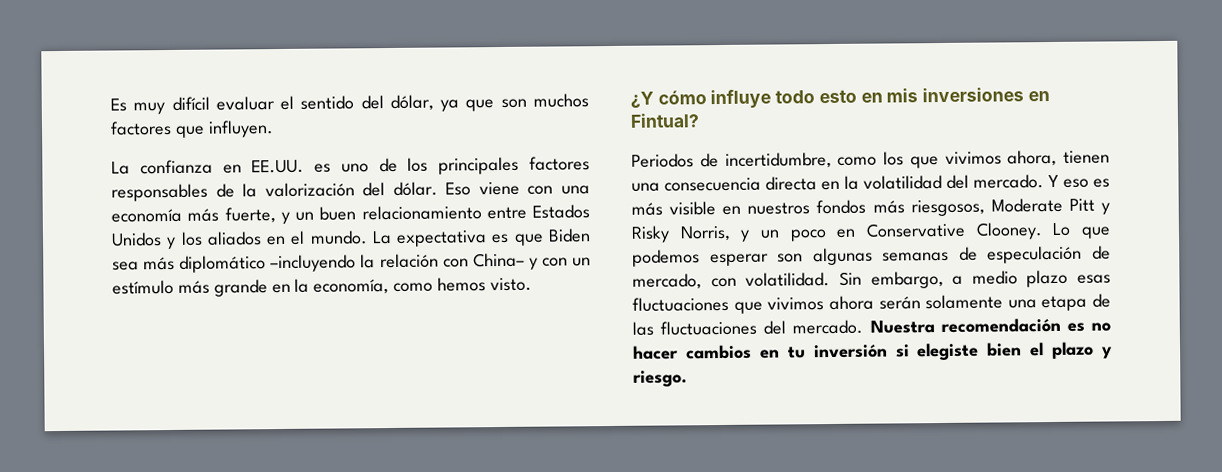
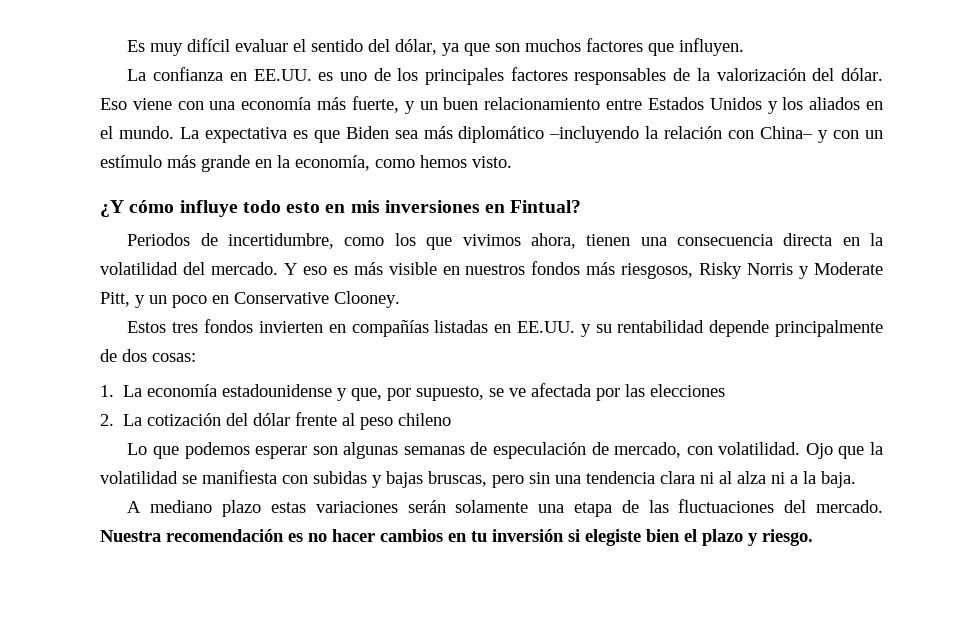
- Y eso es más visible en nuestros fondos más riesgosos, Moderate Pitt y Risky Norris, y un poco en Conservative Clooney. Lo que podemos esperar son algunas semanas de especulación de mercado, con volatilidad.
+ Y eso es más visible en nuestros fondos más riesgosos, Risky Norris y Moderate Pitt, y un poco en Conservative Clooney.
+ Estos tres fondos invierten en compañías listadas en EE.UU. y su rentabilidad depende principalmente de dos cosas:
+ 1. La economía estadounidense y que, por supuesto, se ve afectada por las elecciones
+ 2. La cotización del dólar frente al peso chileno
+ Lo que podemos esperar son algunas semanas de especulación de mercado, con volatilidad.
- Sin embargo, a medio plazo esas fluctuaciones que vivimos ahora serán solamente una etapa de las fluctuaciones del mercado.
+ Ojo que la volatilidad se manifiesta con subidas y bajas bruscas, pero sin una tendencia clara ni al alza ni a la baja.
+ A mediano plazo estas variaciones serán solamente una etapa de las fluctuaciones del mercado.

